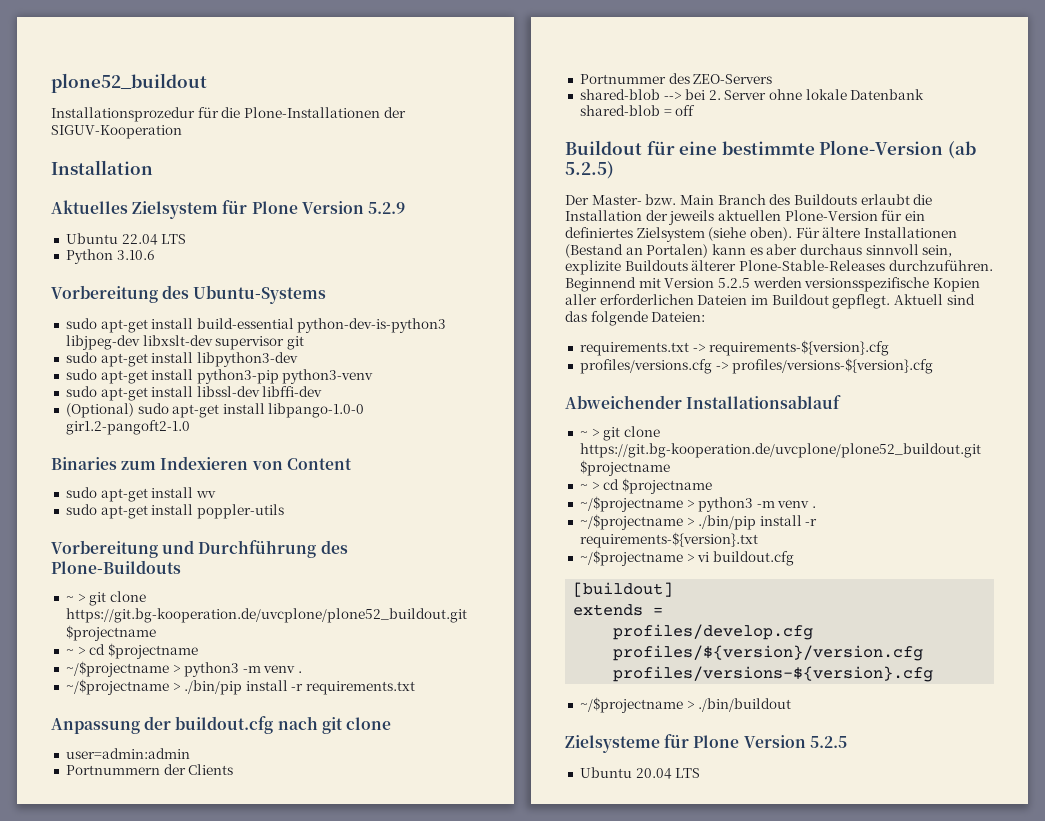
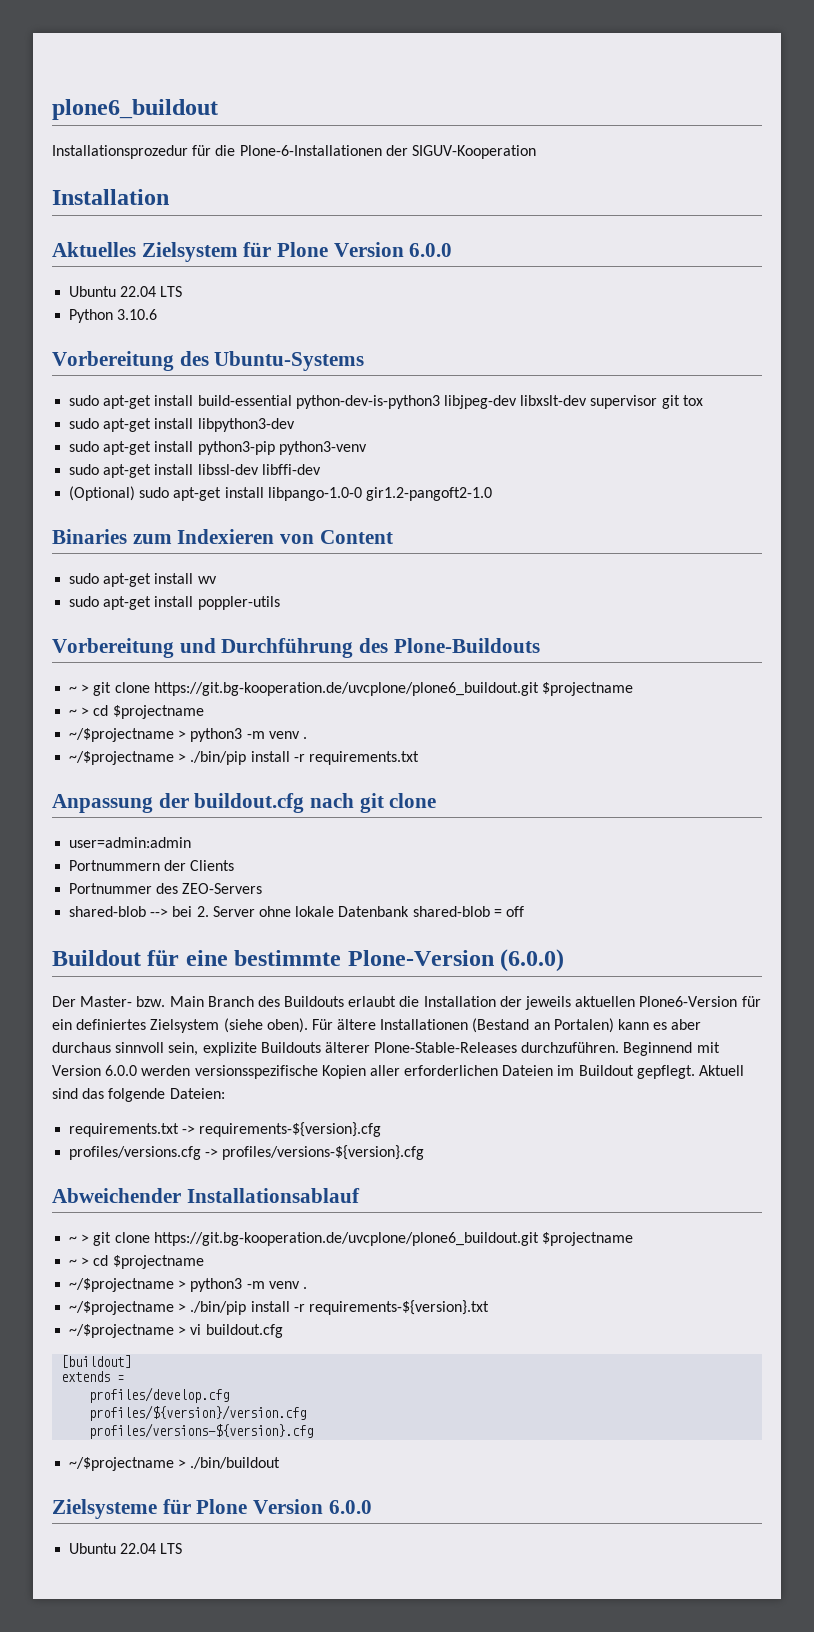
- plone52_buildout
+ plone6_buildout
- Installationsprozedur für die Plone-Installationen der SIGUV-Kooperation
+ Installationsprozedur für die Plone-6-Installationen der SIGUV-Kooperation
- Aktuelles Zielsystem für Plone Version 5.2.9
+ Aktuelles Zielsystem für Plone Version 6.0.0
- sudo apt-get install build-essential python-dev-is-python3 libjpeg-dev libxslt-dev supervisor git
+ sudo apt-get install build-essential python-dev-is-python3 libjpeg-dev libxslt-dev supervisor git tox
  Vorbereitung und Durchführung des Plone-Buildouts
- ~ > git clone https://git.bg-kooperation.de/uvcplone/plone52_buildout.git $projectname
+ ~ > git clone https://git.bg-kooperation.de/uvcplone/plone6_buildout.git $projectname
- Buildout für eine bestimmte Plone-Version (ab 5.2.5)
+ Buildout für eine bestimmte Plone-Version (6.0.0)
- Der Master- bzw. Main Branch des Buildouts erlaubt die Installation der jeweils aktuellen Plone-Version für ein definiertes Zielsystem (siehe oben).
+ Der Master- bzw. Main Branch des Buildouts erlaubt die Installation der jeweils aktuellen Plone6-Version für ein definiertes Zielsystem (siehe oben).
- Beginnend mit Version 5.2.5 werden versionsspezifische Kopien aller erforderlichen Dateien im Buildout gepflegt.
+ Beginnend mit Version 6.0.0 werden versionsspezifische Kopien aller erforderlichen Dateien im Buildout gepflegt.
  Abweichender Installationsablauf
- ~ > git clone https://git.bg-kooperation.de/uvcplone/plone52_buildout.git $projectname
+ ~ > git clone https://git.bg-kooperation.de/uvcplone/plone6_buildout.git $projectname
- Zielsysteme für Plone Version 5.2.5
- Ubuntu 20.04 LTS
+ Zielsysteme für Plone Version 6.0.0
+ Ubuntu 22.04 LTS

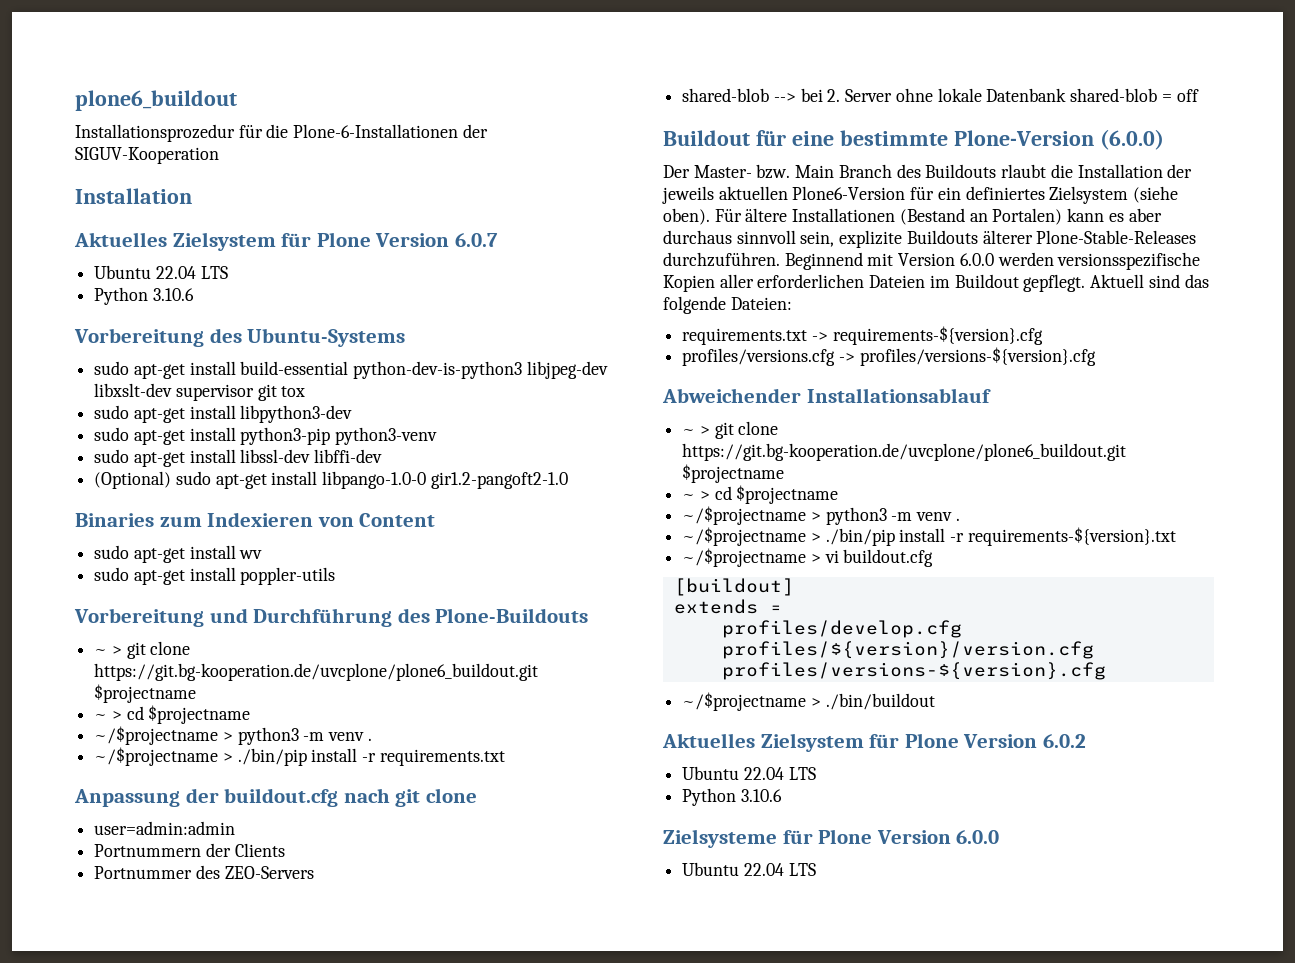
- Aktuelles Zielsystem für Plone Version 6.0.0
+ Aktuelles Zielsystem für Plone Version 6.0.7
- Der Master- bzw. Main Branch des Buildouts erlaubt die Installation der jeweils aktuellen Plone6-Version für ein definiertes Zielsystem (siehe oben).
+ Der Master- bzw. Main Branch des Buildouts rlaubt die Installation der jeweils aktuellen Plone6-Version für ein definiertes Zielsystem (siehe oben).
+ Aktuelles Zielsystem für Plone Version 6.0.2
+ Ubuntu 22.04 LTS
+ Python 3.10.6

